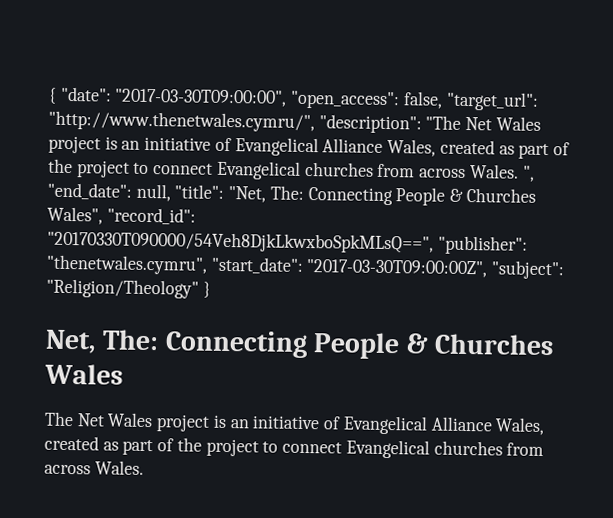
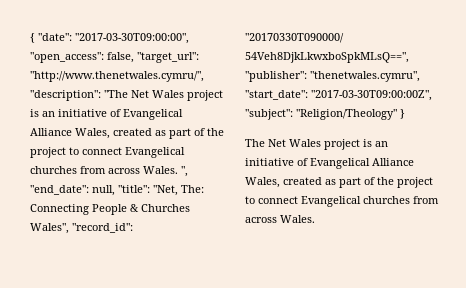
- Net, The: Connecting People & Churches Wales

